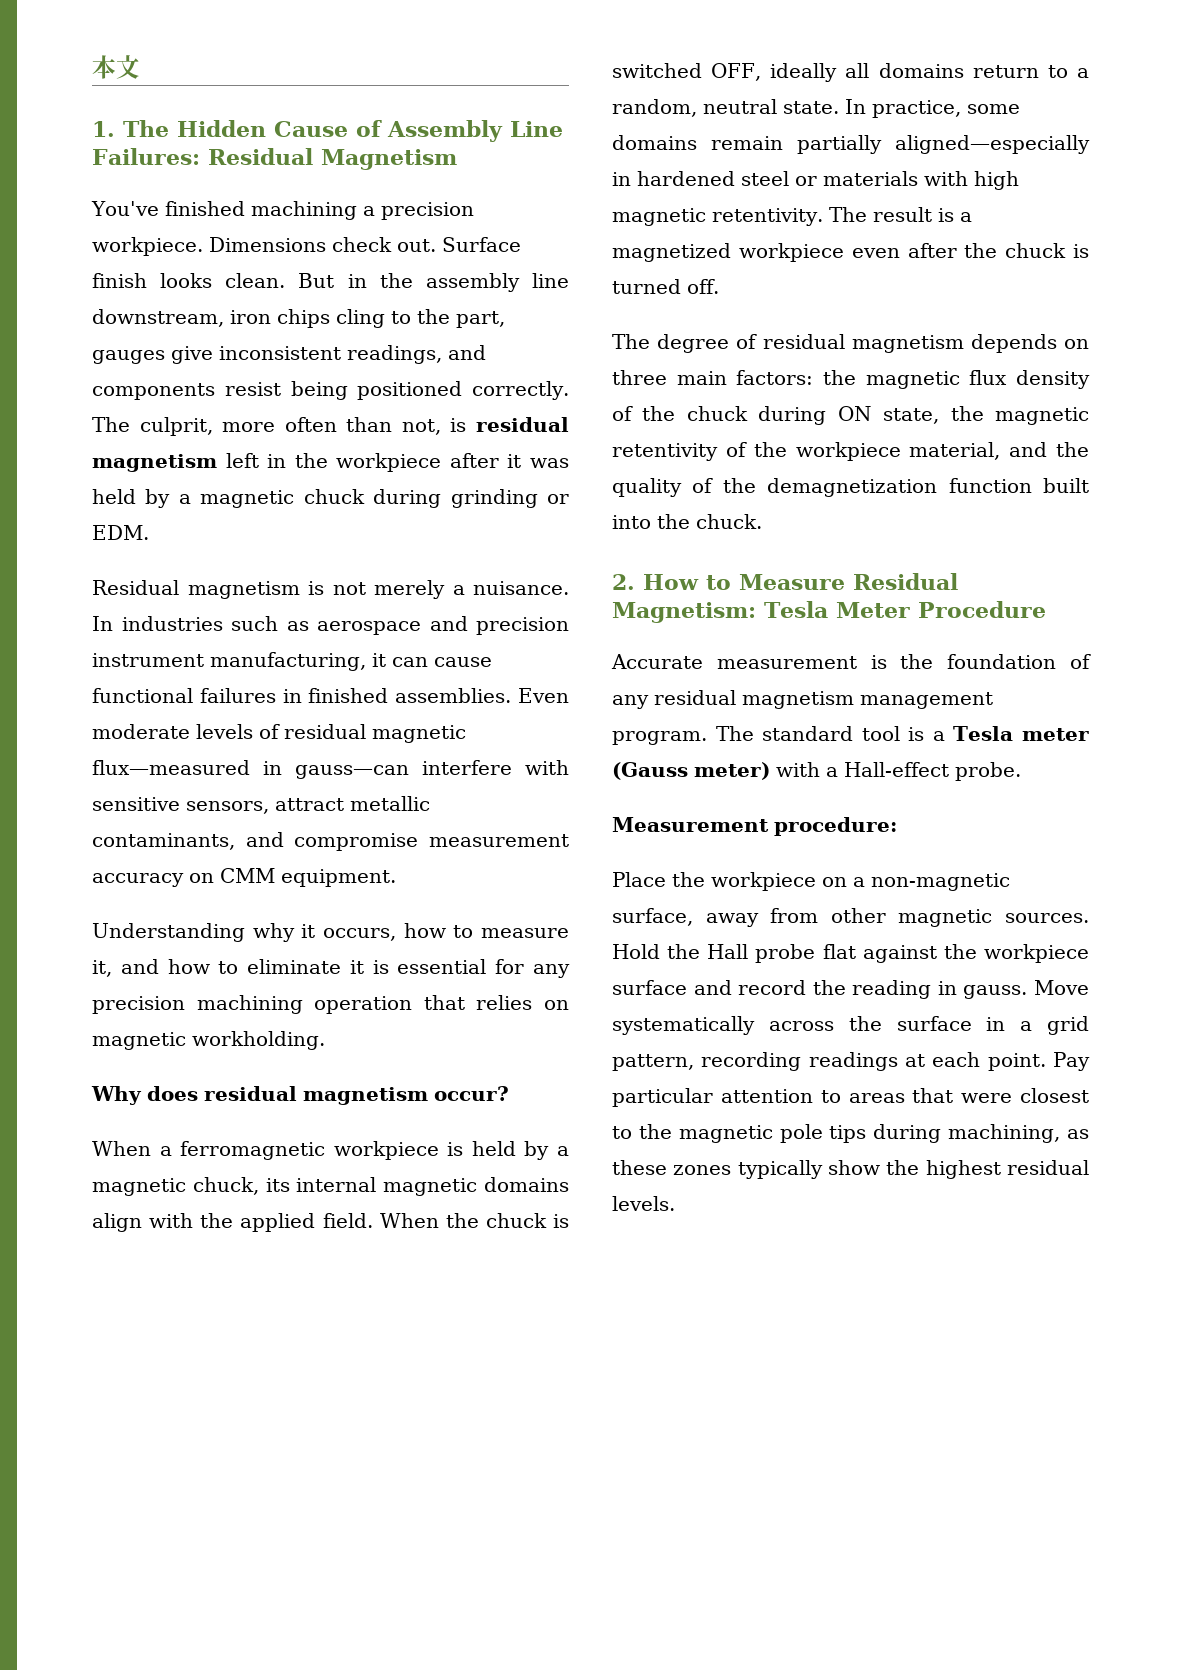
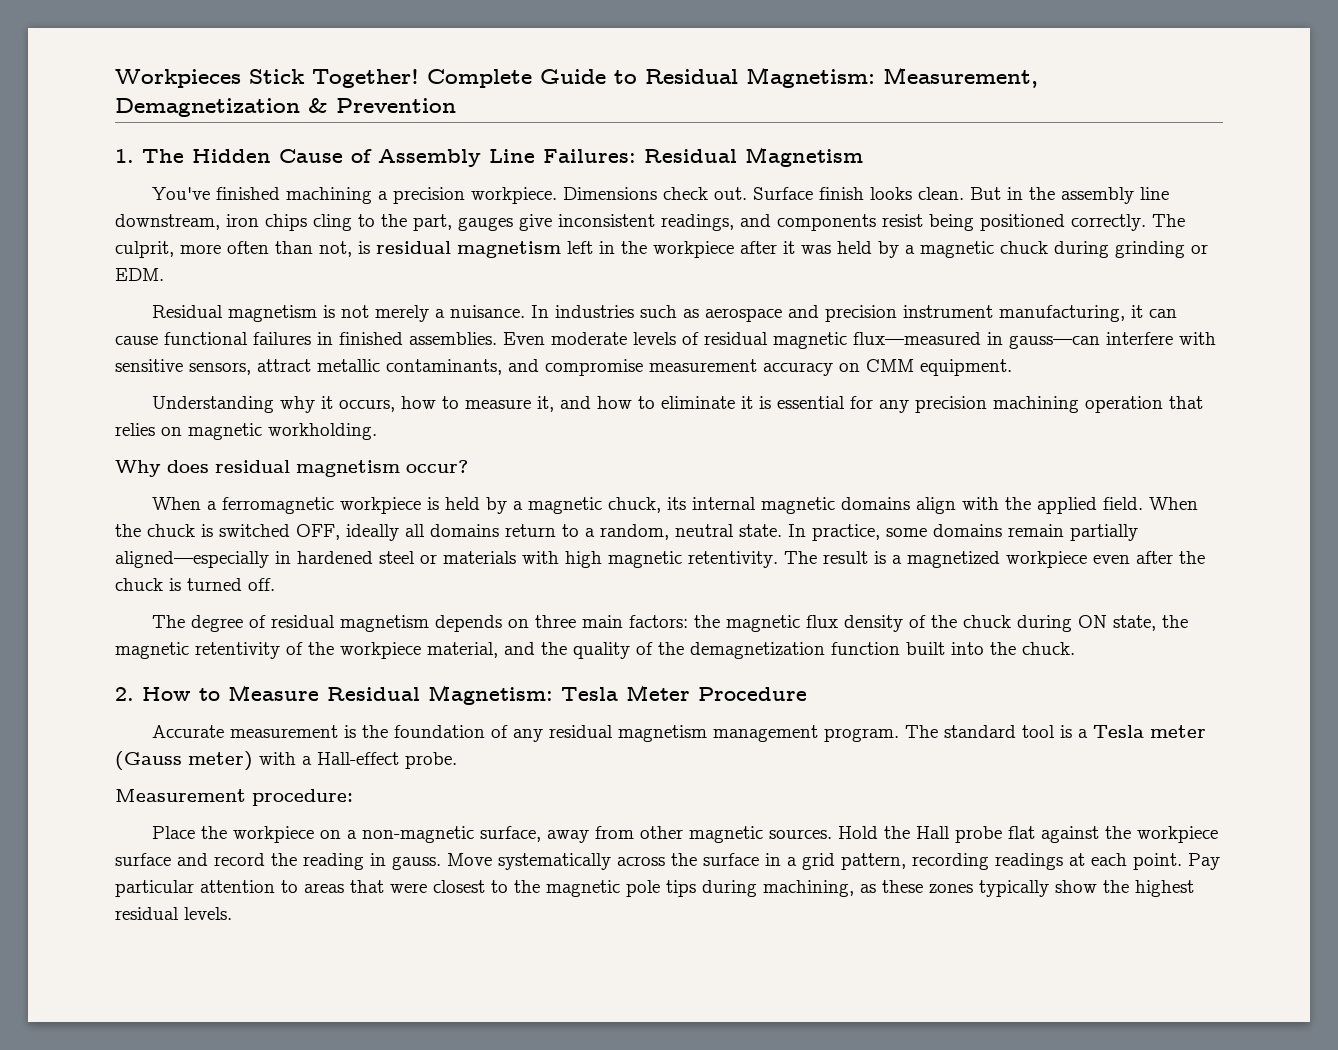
- 本文
+ Workpieces Stick Together! Complete Guide to Residual Magnetism: Measurement, Demagnetization & Prevention

